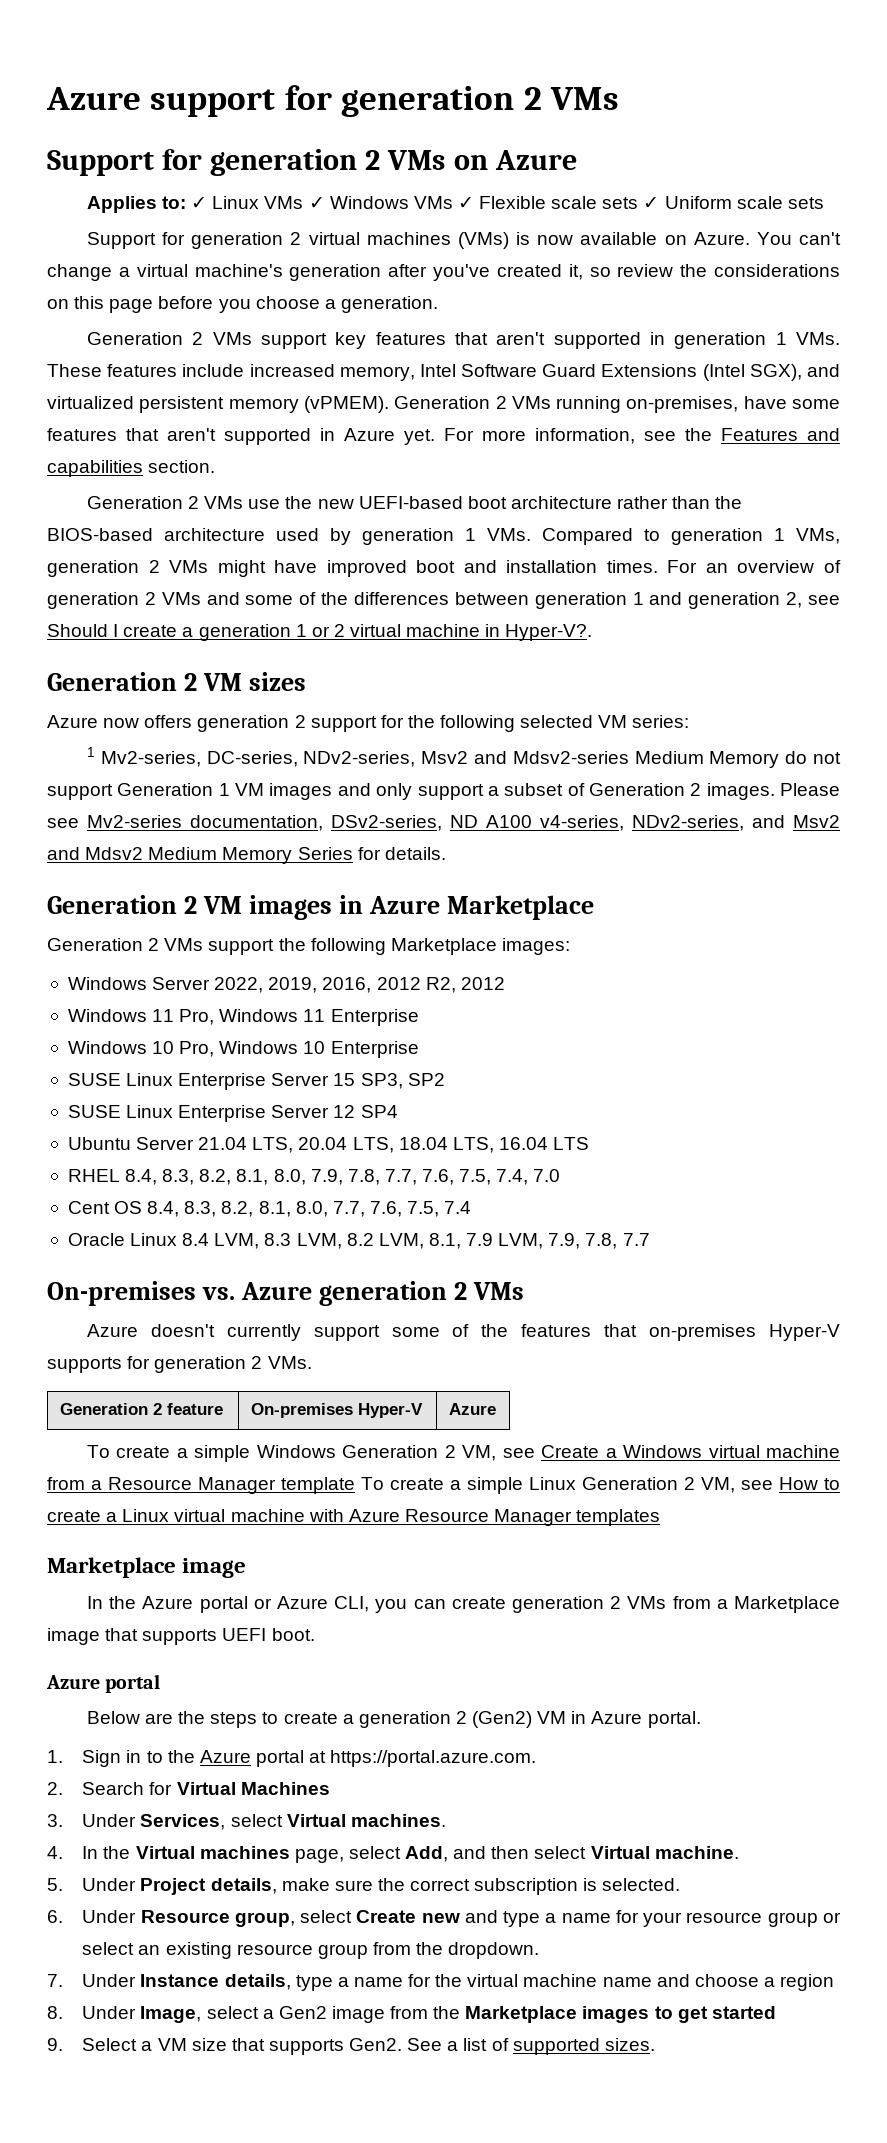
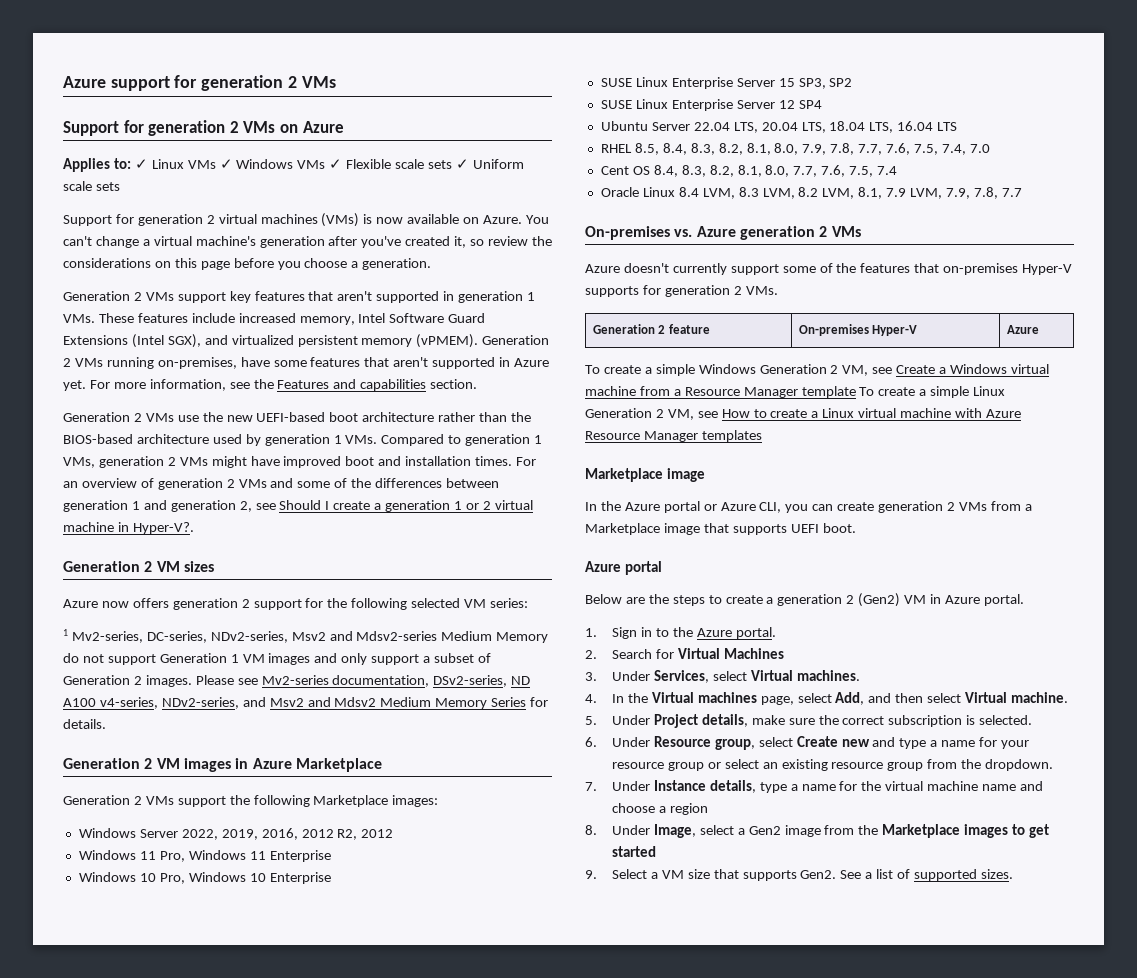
- Ubuntu Server 21.04 LTS, 20.04 LTS, 18.04 LTS, 16.04 LTS
+ Ubuntu Server 22.04 LTS, 20.04 LTS, 18.04 LTS, 16.04 LTS
- RHEL 8.4, 8.3, 8.2, 8.1, 8.0, 7.9, 7.8, 7.7, 7.6, 7.5, 7.4, 7.0
+ RHEL 8.5, 8.4, 8.3, 8.2, 8.1, 8.0, 7.9, 7.8, 7.7, 7.6, 7.5, 7.4, 7.0
- 1. Sign in to the Azure portal at https://portal.azure.com.
+ 1. Sign in to the Azure portal.

